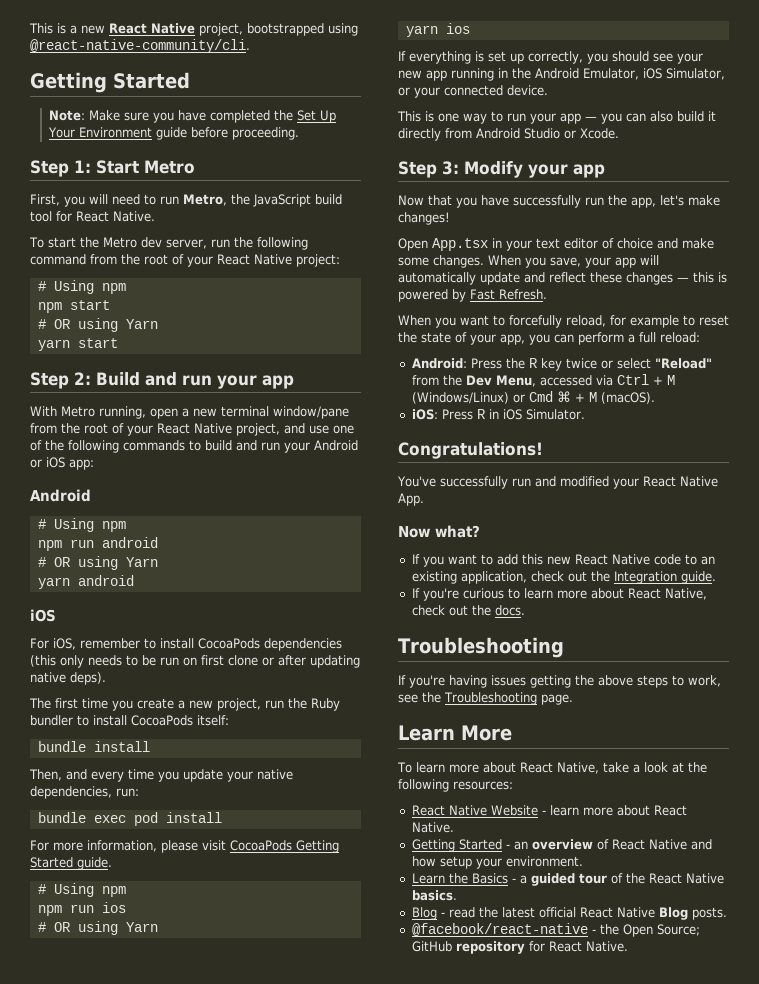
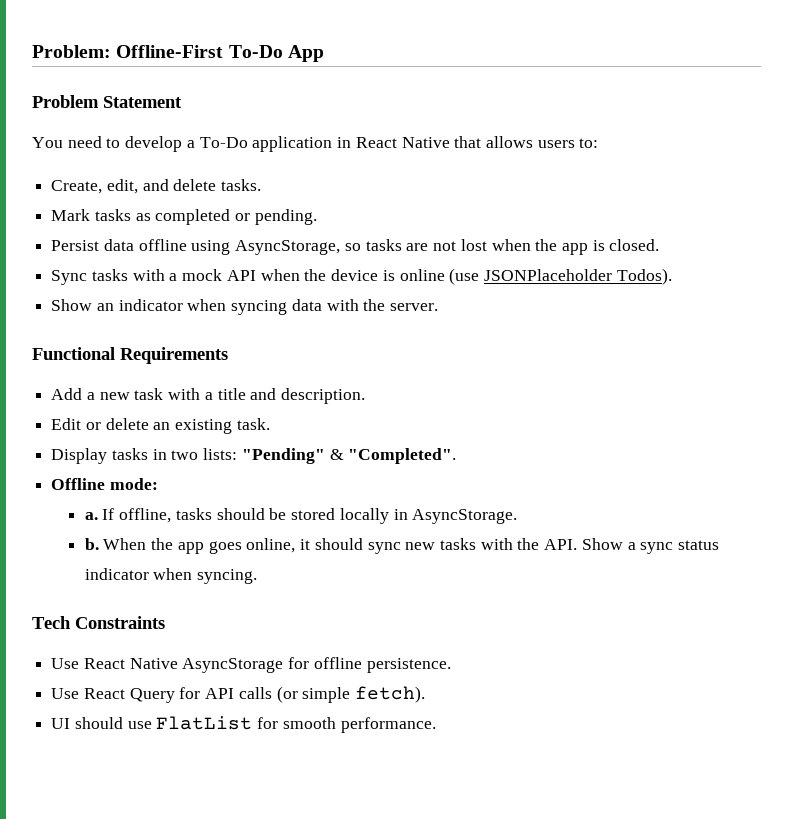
- This is a new React Native project, bootstrapped using @react-native-community/cli.
- Getting Started
- Note: Make sure you have completed the Set Up Your Environment guide before proceeding.
- Step 1: Start Metro
- First, you will need to run Metro, the JavaScript build tool for React Native.
- To start the Metro dev server, run the following command from the root of your React Native project:
- # Using npm
- npm start
- # OR using Yarn
- yarn start
- Step 2: Build and run your app
- With Metro running, open a new terminal window/pane from the root of your React Native project, and use one of the following commands to build and run your Android or iOS app:
- Android
- # Using npm
- npm run android
- # OR using Yarn
- yarn android
- iOS
- For iOS, remember to install CocoaPods dependencies (this only needs to be run on first clone or after updating native deps).
- The first time you create a new project, run the Ruby bundler to install CocoaPods itself:
- bundle install
- Then, and every time you update your native dependencies, run:
- bundle exec pod install
- For more information, please visit CocoaPods Getting Started guide.
- # Using npm
- npm run ios
- # OR using Yarn
- yarn ios
- If everything is set up correctly, you should see your new app running in the Android Emulator, iOS Simulator, or your connected device.
- This is one way to run your app — you can also build it directly from Android Studio or Xcode.
- Step 3: Modify your app
- Now that you have successfully run the app, let's make changes!
- Open App.tsx in your text editor of choice and make some changes. When you save, your app will automatically update and reflect these changes — this is powered by Fast Refresh.
- When you want to forcefully reload, for example to reset the state of your app, you can perform a full reload:
- Android: Press the R key twice or select "Reload" from the Dev Menu, accessed via Ctrl + M (Windows/Linux) or Cmd ⌘ + M (macOS).
- iOS: Press R in iOS Simulator.
- Congratulations!
- You've successfully run and modified your React Native App.
- Now what?
- If you want to add this new React Native code to an existing application, check out the Integration guide.
- If you're curious to learn more about React Native, check out the docs.
- Troubleshooting
- If you're having issues getting the above steps to work, see the Troubleshooting page.
- Learn More
- To learn more about React Native, take a look at the following resources:
- React Native Website - learn more about React Native.
- Getting Started - an overview of React Native and how setup your environment.
- Learn the Basics - a guided tour of the React Native basics.
- Blog - read the latest official React Native Blog posts.
- @facebook/react-native - the Open Source; GitHub repository for React Native.
+ Problem: Offline-First To-Do App
+ Problem Statement
+ You need to develop a To-Do application in React Native that allows users to:
+ Create, edit, and delete tasks.
+ Mark tasks as completed or pending.
+ Persist data offline using AsyncStorage, so tasks are not lost when the app is closed.
+ Sync tasks with a mock API when the device is online (use JSONPlaceholder Todos).
+ Show an indicator when syncing data with the server.
+ Functional Requirements
+ Add a new task with a title and description.
+ Edit or delete an existing task.
+ Display tasks in two lists: "Pending" & "Completed".
+ Offline mode:
+ a. If offline, tasks should be stored locally in AsyncStorage.
+ b. When the app goes online, it should sync new tasks with the API. Show a sync status indicator when syncing.
+ Tech Constraints
+ Use React Native AsyncStorage for offline persistence.
+ Use React Query for API calls (or simple fetch).
+ UI should use FlatList for smooth performance.

